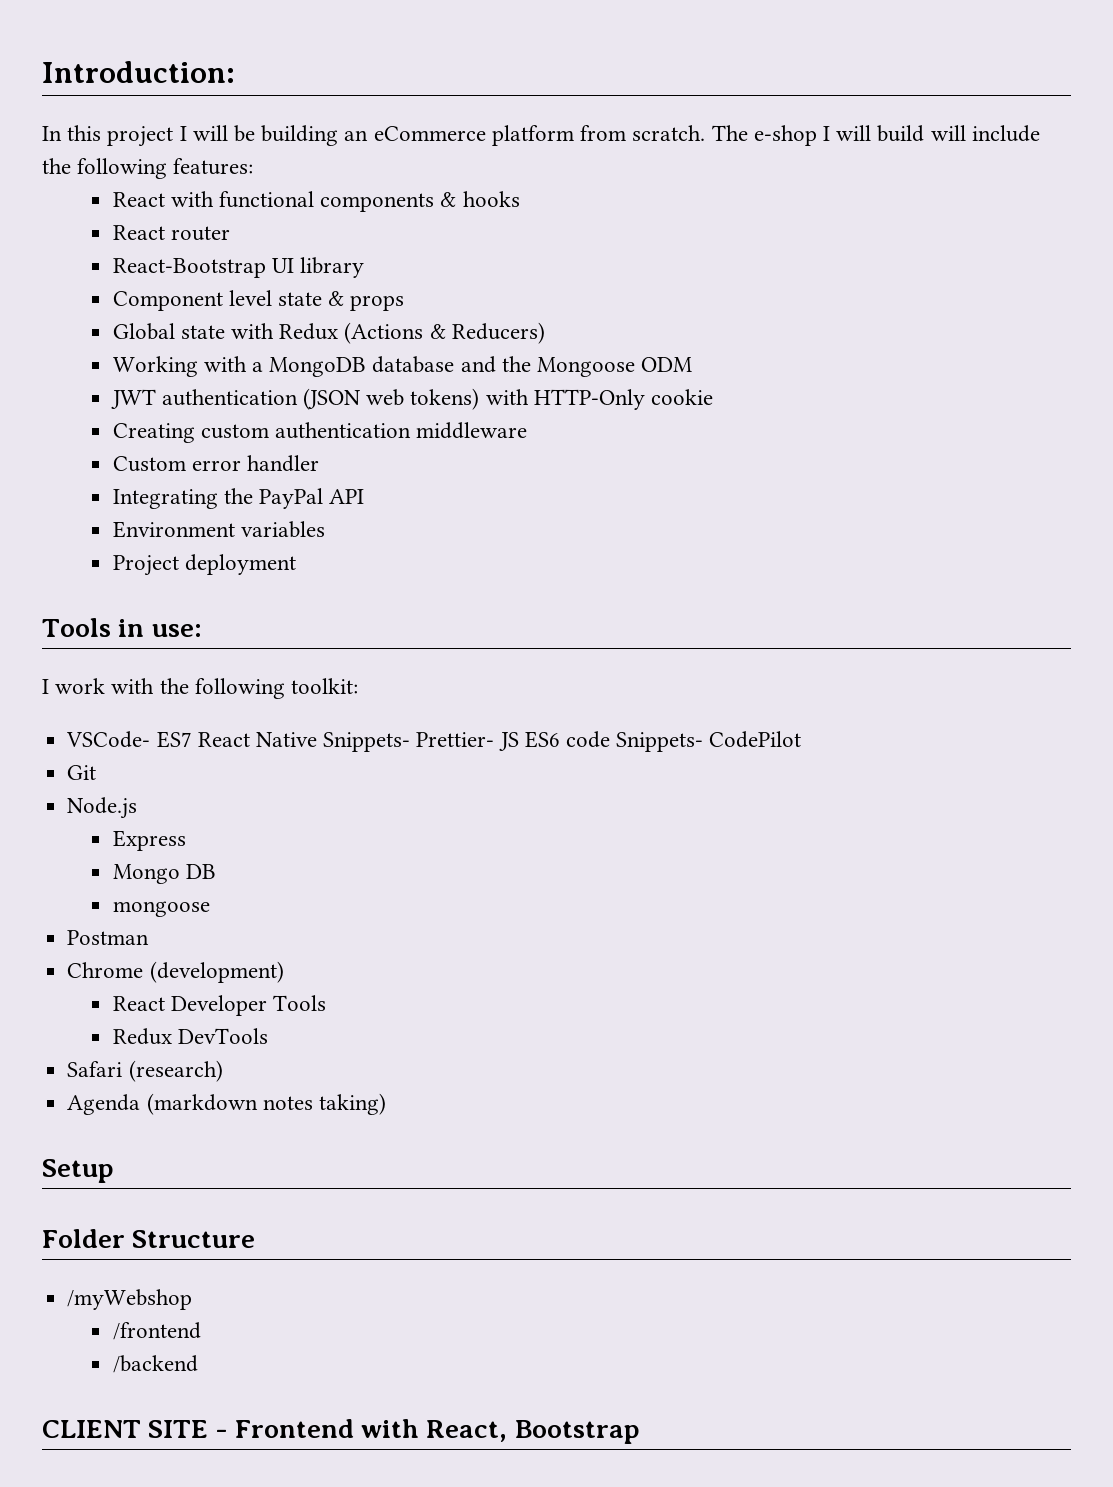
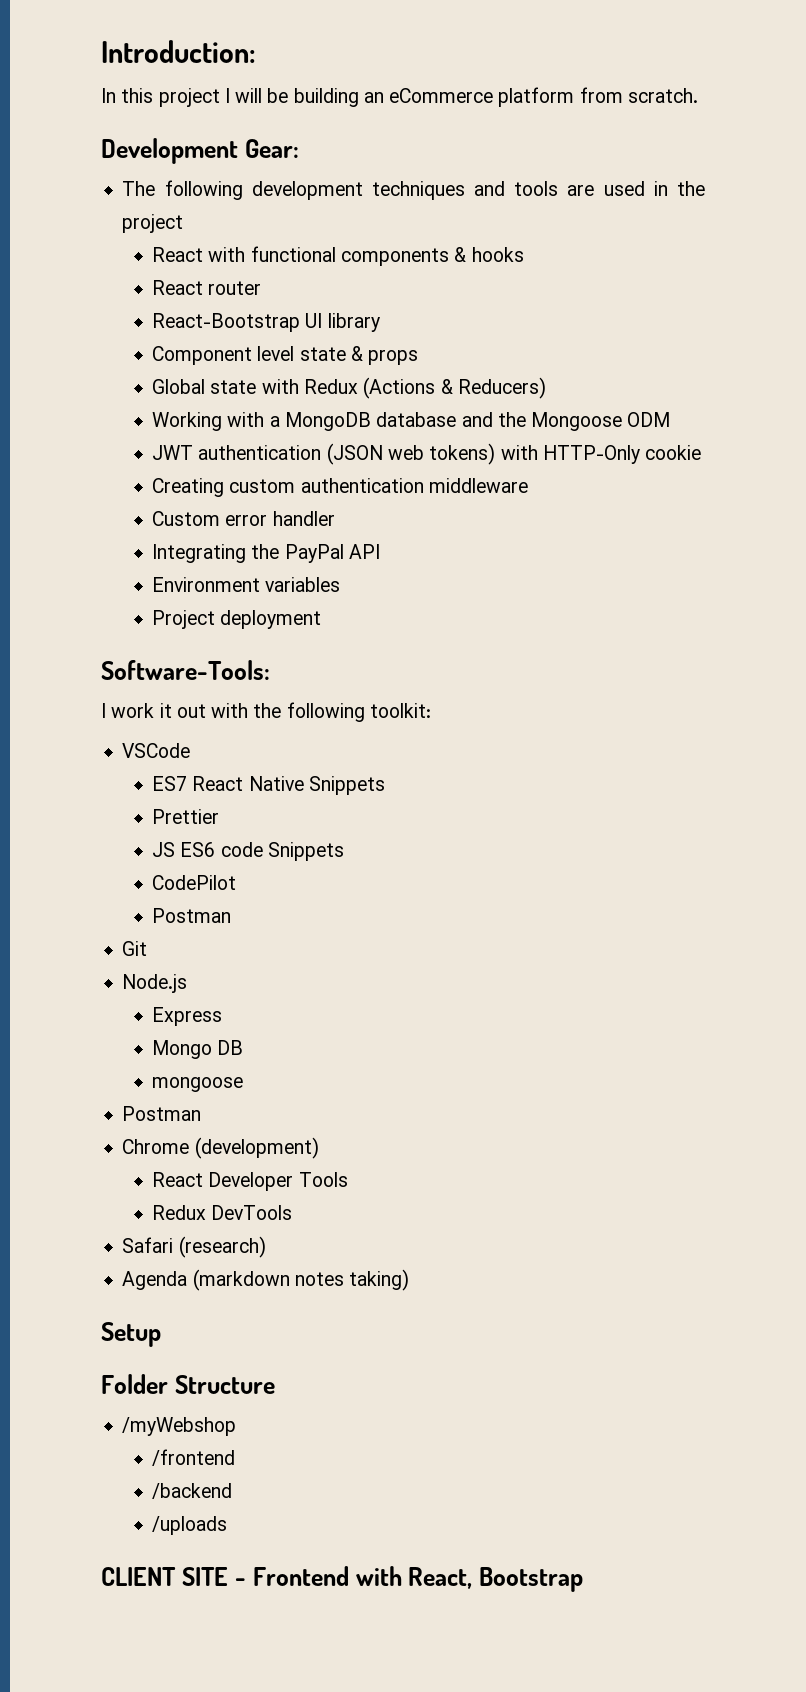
- In this project I will be building an eCommerce platform from scratch. The e-shop I will build will include the following features:
+ In this project I will be building an eCommerce platform from scratch.
+ Development Gear:
+ The following development techniques and tools are used in the project
- Tools in use:
+ Software-Tools:
- I work with the following toolkit:
+ I work it out with the following toolkit:
- VSCode- ES7 React Native Snippets- Prettier- JS ES6 code Snippets- CodePilot
+ VSCode
+ ES7 React Native Snippets
+ Prettier
+ JS ES6 code Snippets
+ CodePilot
+ Postman
+ /uploads

